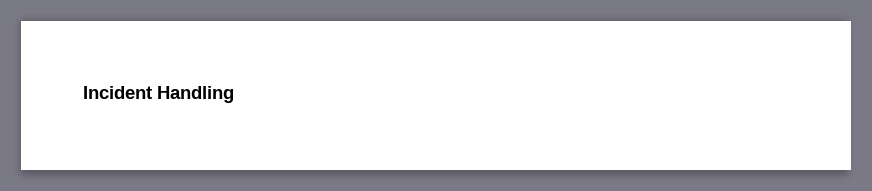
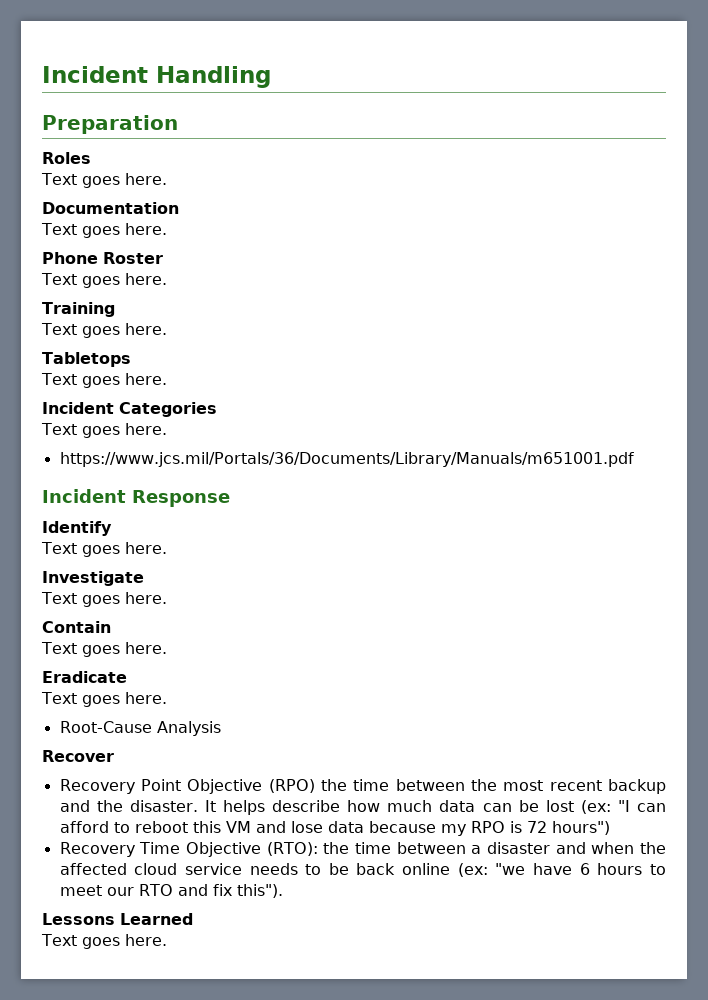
+ Preparation
+ Roles
+ Text goes here.
+ Documentation
+ Text goes here.
+ Phone Roster
+ Text goes here.
+ Training
+ Text goes here.
+ Tabletops
+ Text goes here.
+ Incident Categories
+ Text goes here.
+ https://www.jcs.mil/Portals/36/Documents/Library/Manuals/m651001.pdf
+ Incident Response
+ Identify
+ Text goes here.
+ Investigate
+ Text goes here.
+ Contain
+ Text goes here.
+ Eradicate
+ Text goes here.
+ Root-Cause Analysis
+ Recover
+ Recovery Point Objective (RPO) the time between the most recent backup and the disaster. It helps describe how much data can be lost (ex: "I can afford to reboot this VM and lose data because my RPO is 72 hours")
+ Recovery Time Objective (RTO): the time between a disaster and when the affected cloud service needs to be back online (ex: "we have 6 hours to meet our RTO and fix this").
+ Lessons Learned
+ Text goes here.

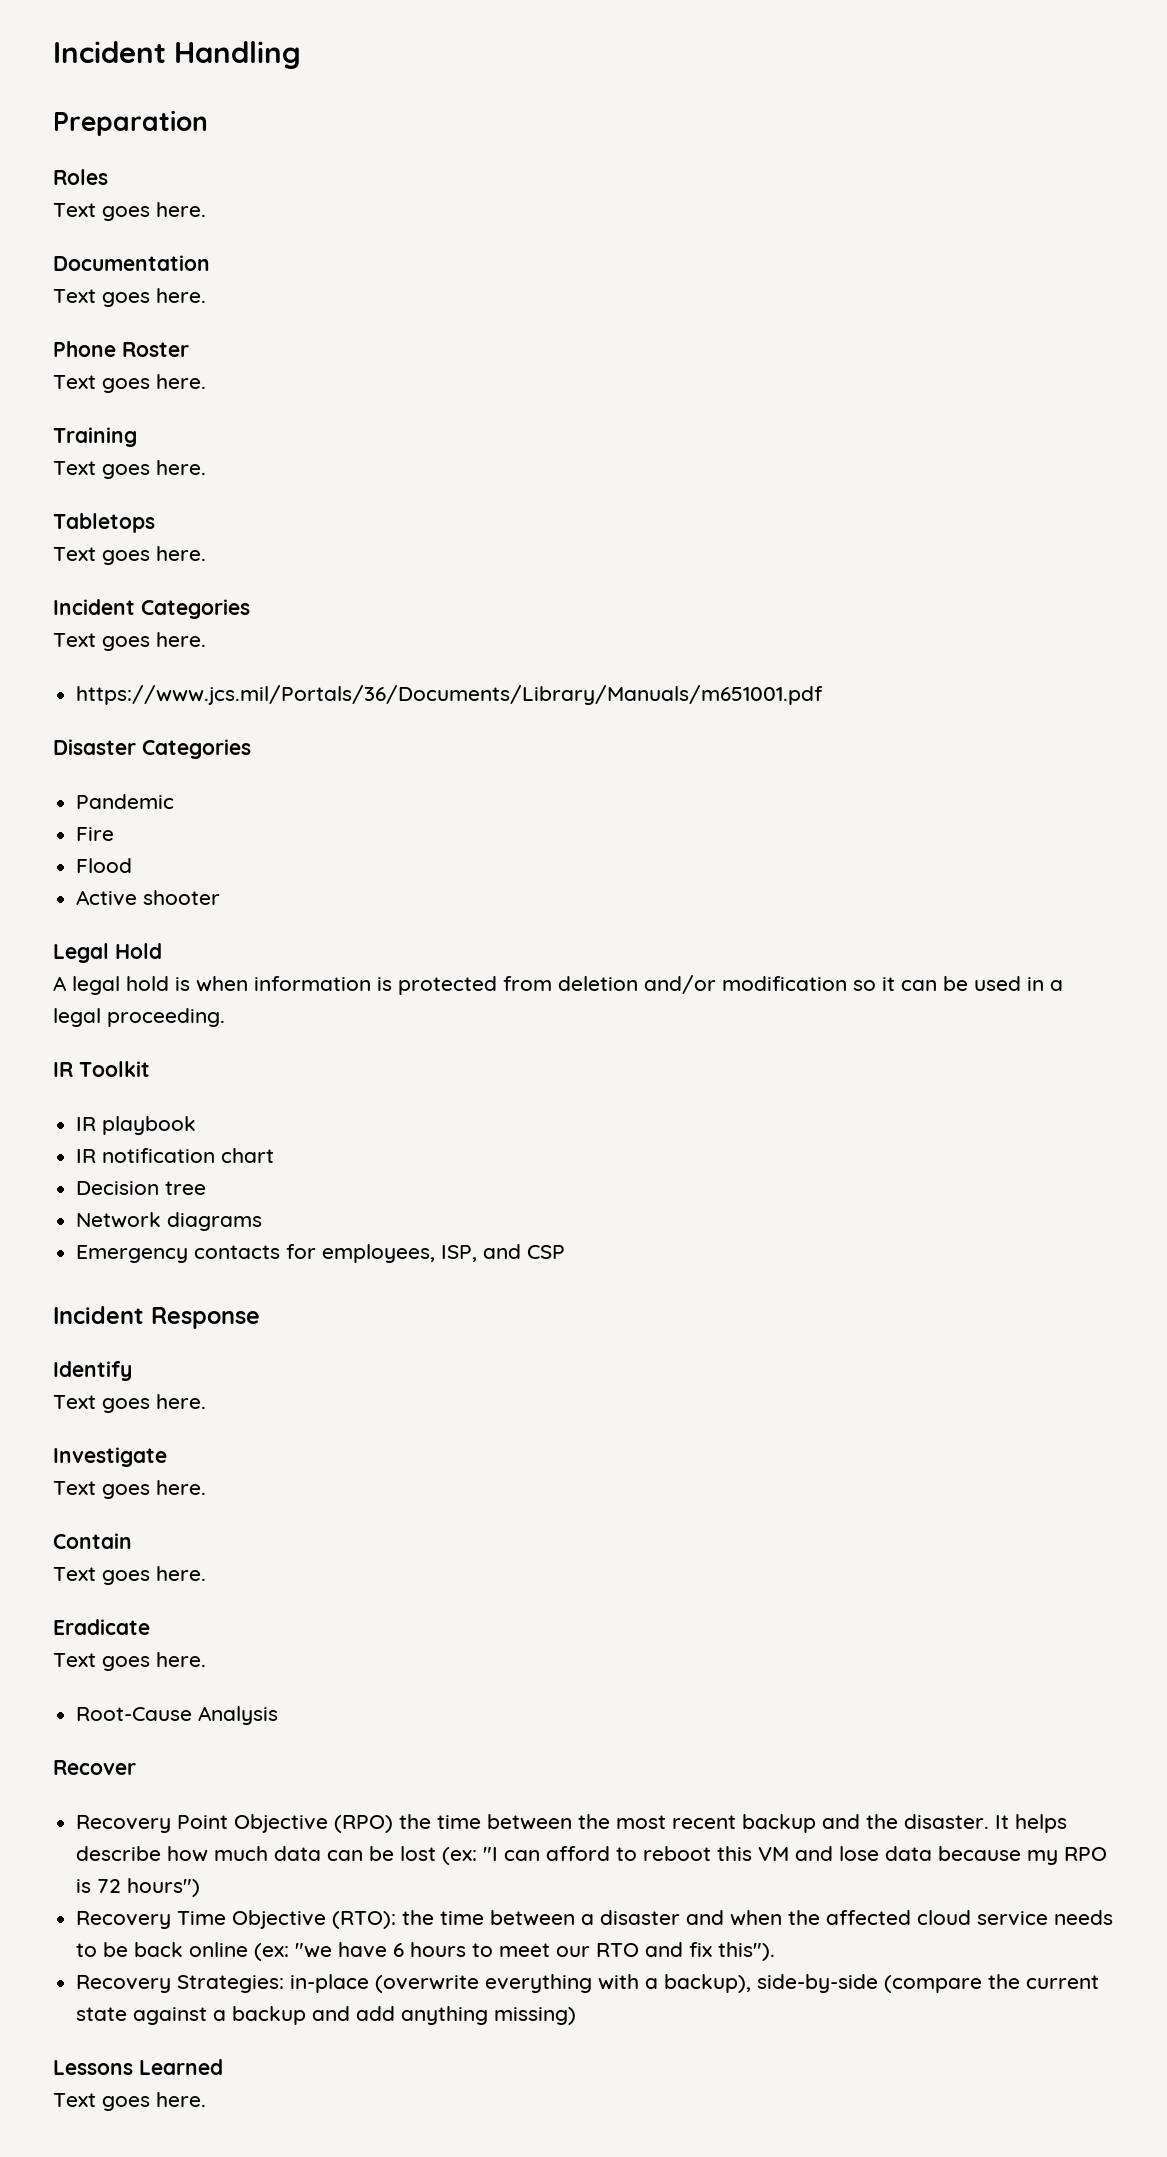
+ Disaster Categories
+ Pandemic
+ Fire
+ Flood
+ Active shooter
+ Legal Hold
+ A legal hold is when information is protected from deletion and/or modification so it can be used in a legal proceeding.
+ IR Toolkit
+ IR playbook
+ IR notification chart
+ Decision tree
+ Network diagrams
+ Emergency contacts for employees, ISP, and CSP
+ Recovery Strategies: in-place (overwrite everything with a backup), side-by-side (compare the current state against a backup and add anything missing)

